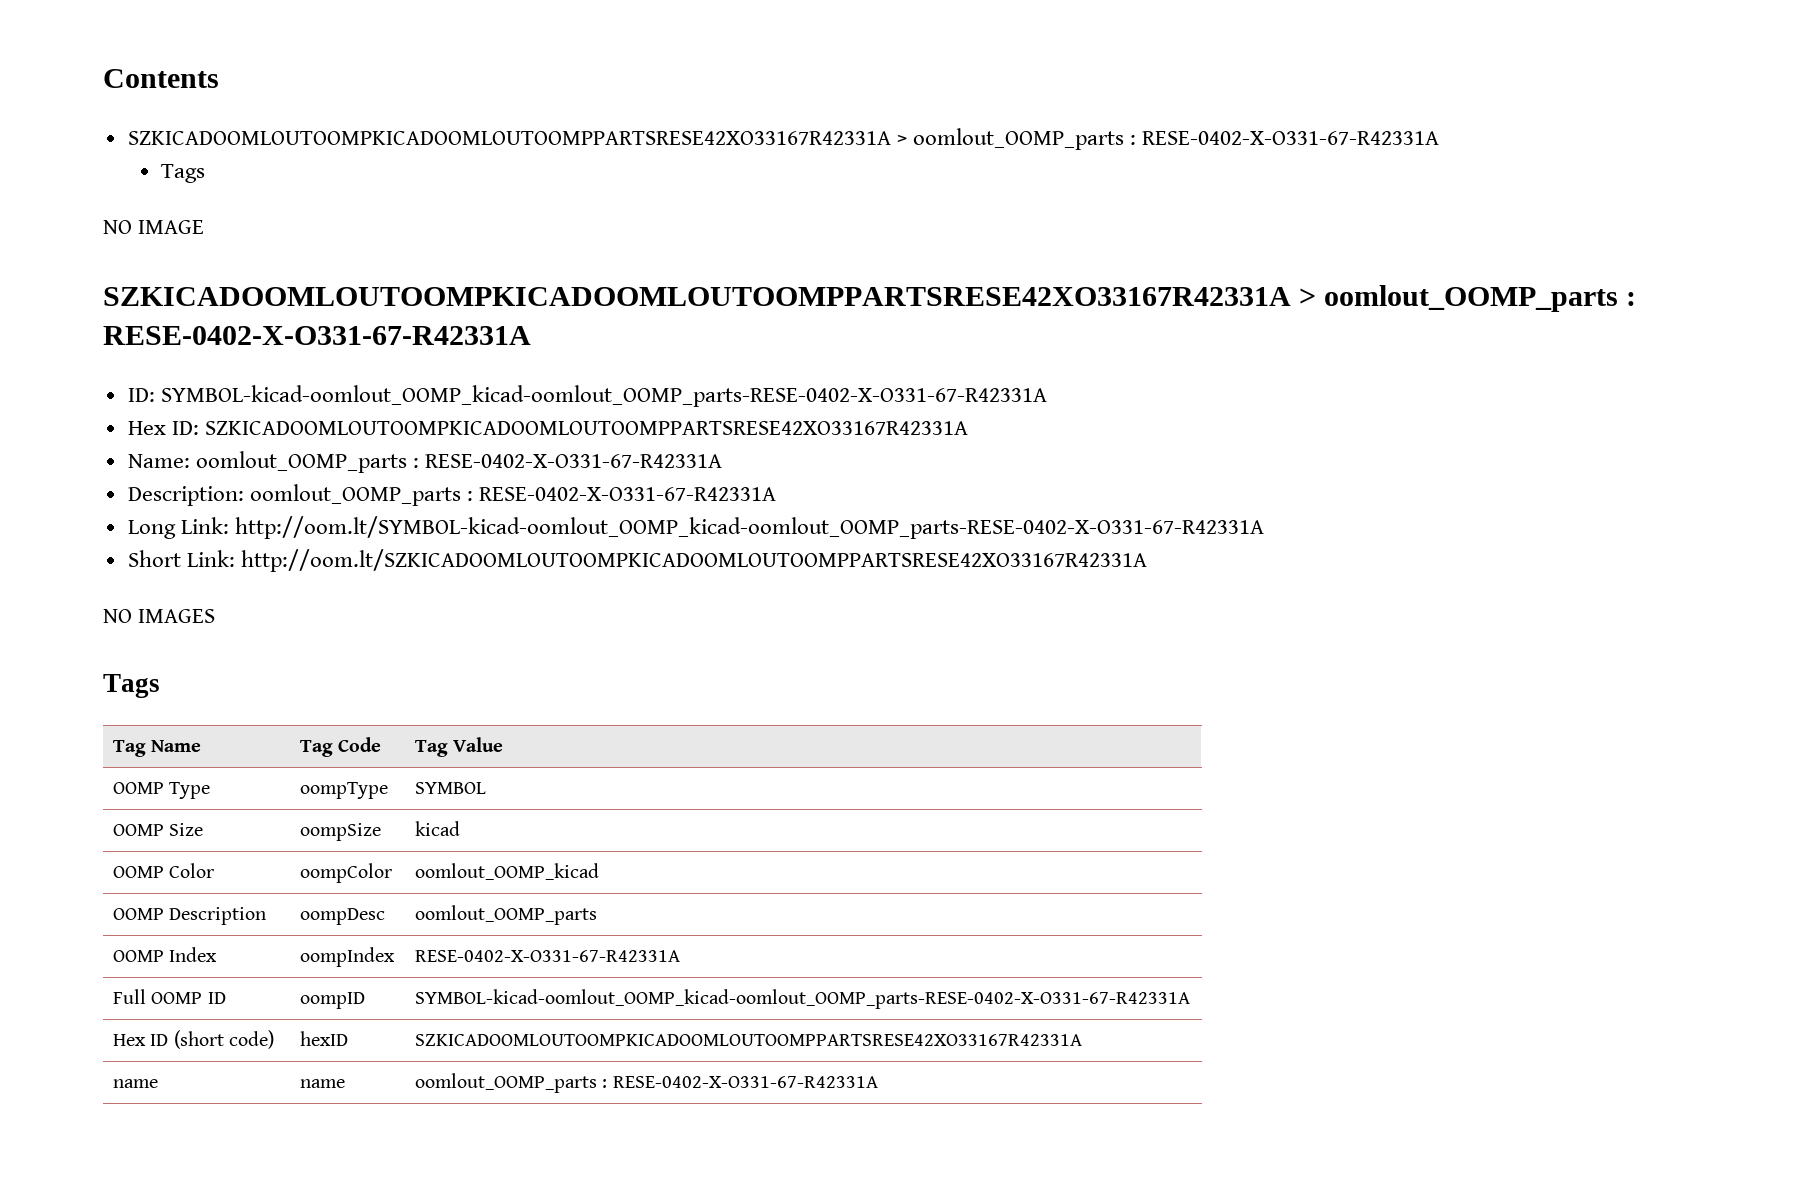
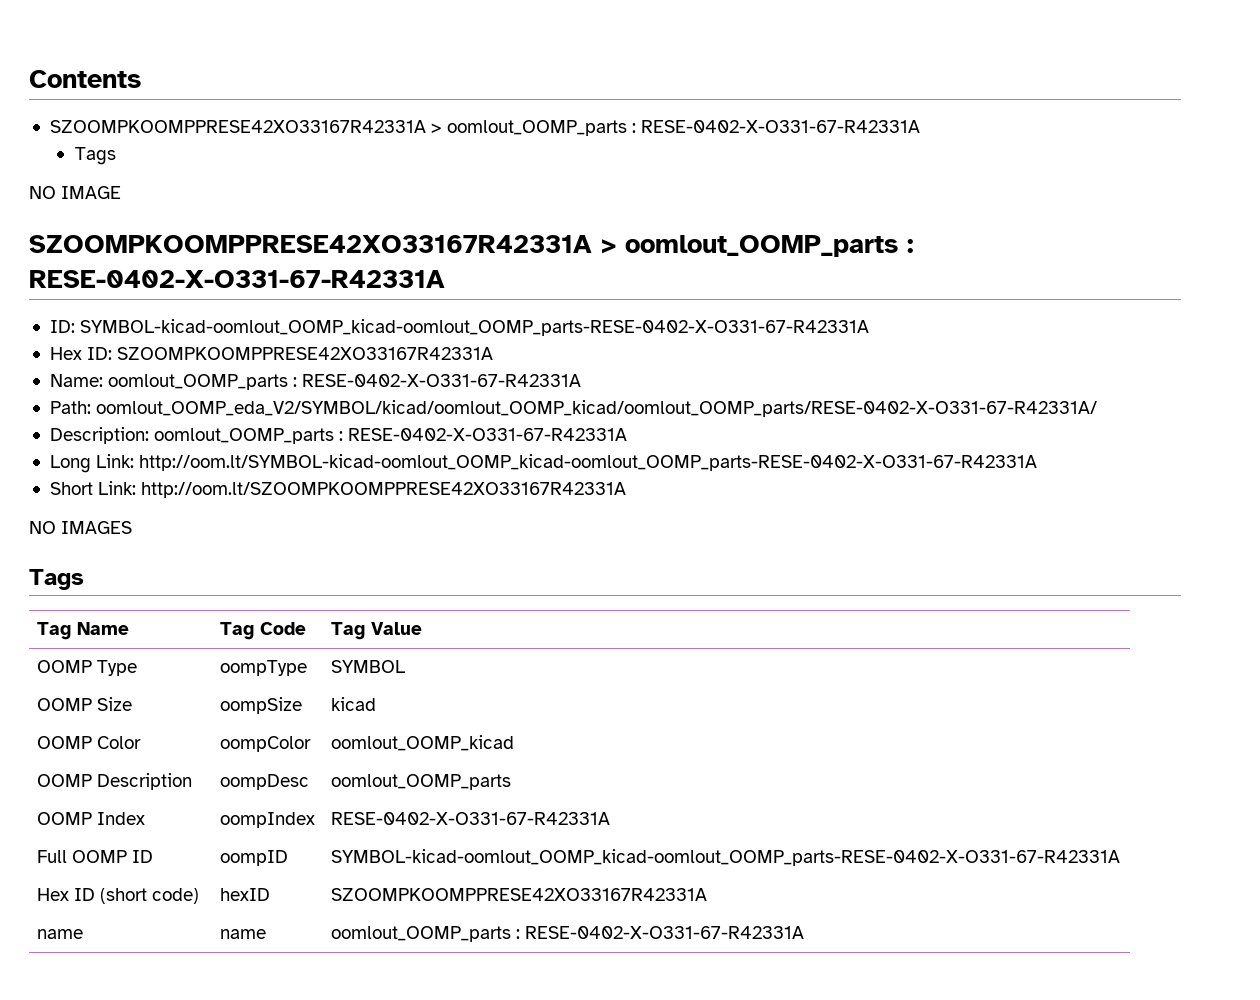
  Contents
- SZKICADOOMLOUTOOMPKICADOOMLOUTOOMPPARTSRESE42XO33167R42331A > oomlout_OOMP_parts : RESE-0402-X-O331-67-R42331A
+ SZOOMPKOOMPPRESE42XO33167R42331A > oomlout_OOMP_parts : RESE-0402-X-O331-67-R42331A
  NO IMAGE
- SZKICADOOMLOUTOOMPKICADOOMLOUTOOMPPARTSRESE42XO33167R42331A > oomlout_OOMP_parts : RESE-0402-X-O331-67-R42331A
+ SZOOMPKOOMPPRESE42XO33167R42331A > oomlout_OOMP_parts : RESE-0402-X-O331-67-R42331A
- Hex ID: SZKICADOOMLOUTOOMPKICADOOMLOUTOOMPPARTSRESE42XO33167R42331A
+ Hex ID: SZOOMPKOOMPPRESE42XO33167R42331A
+ Path: oomlout_OOMP_eda_V2/SYMBOL/kicad/oomlout_OOMP_kicad/oomlout_OOMP_parts/RESE-0402-X-O331-67-R42331A/
- Short Link: http://oom.lt/SZKICADOOMLOUTOOMPKICADOOMLOUTOOMPPARTSRESE42XO33167R42331A
+ Short Link: http://oom.lt/SZOOMPKOOMPPRESE42XO33167R42331A
- Hex ID (short code) | hexID | SZKICADOOMLOUTOOMPKICADOOMLOUTOOMPPARTSRESE42XO33167R42331A
+ Hex ID (short code) | hexID | SZOOMPKOOMPPRESE42XO33167R42331A

